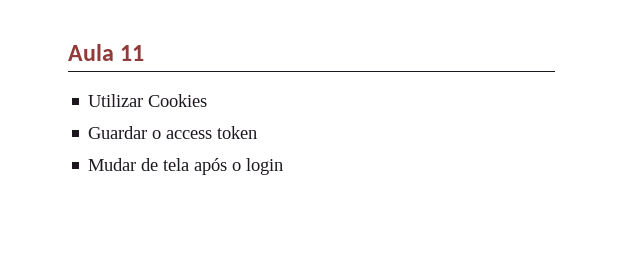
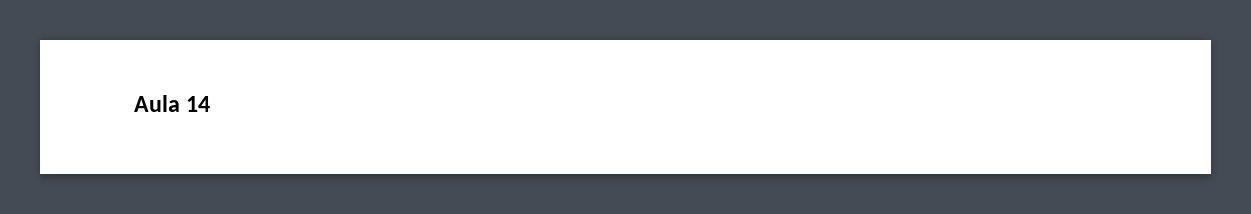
- Aula 11
- Utilizar Cookies
- Guardar o access token
- Mudar de tela após o login
+ Aula 14

